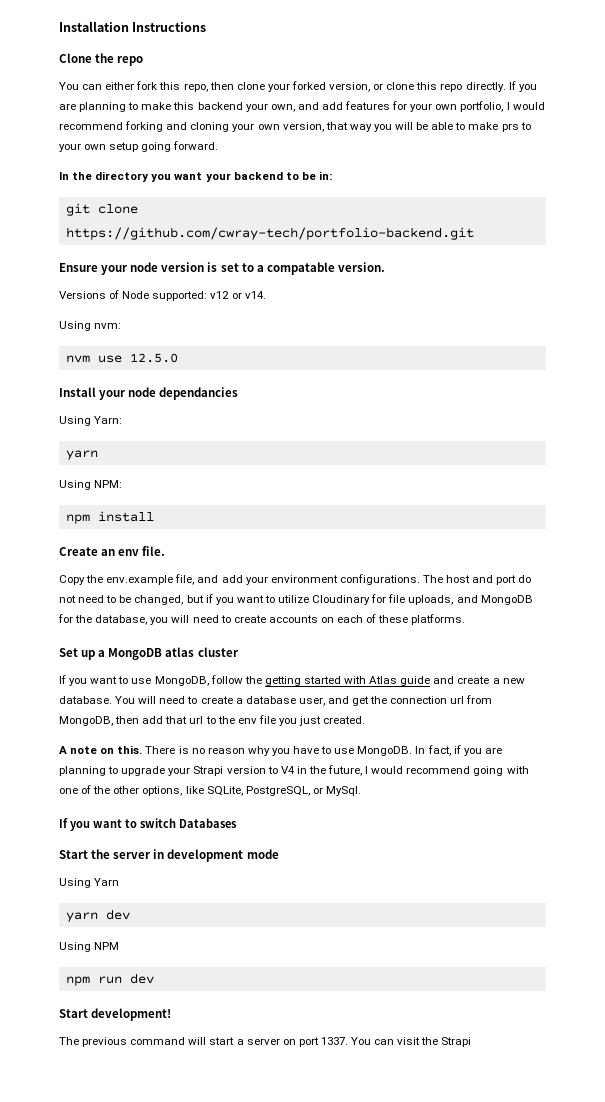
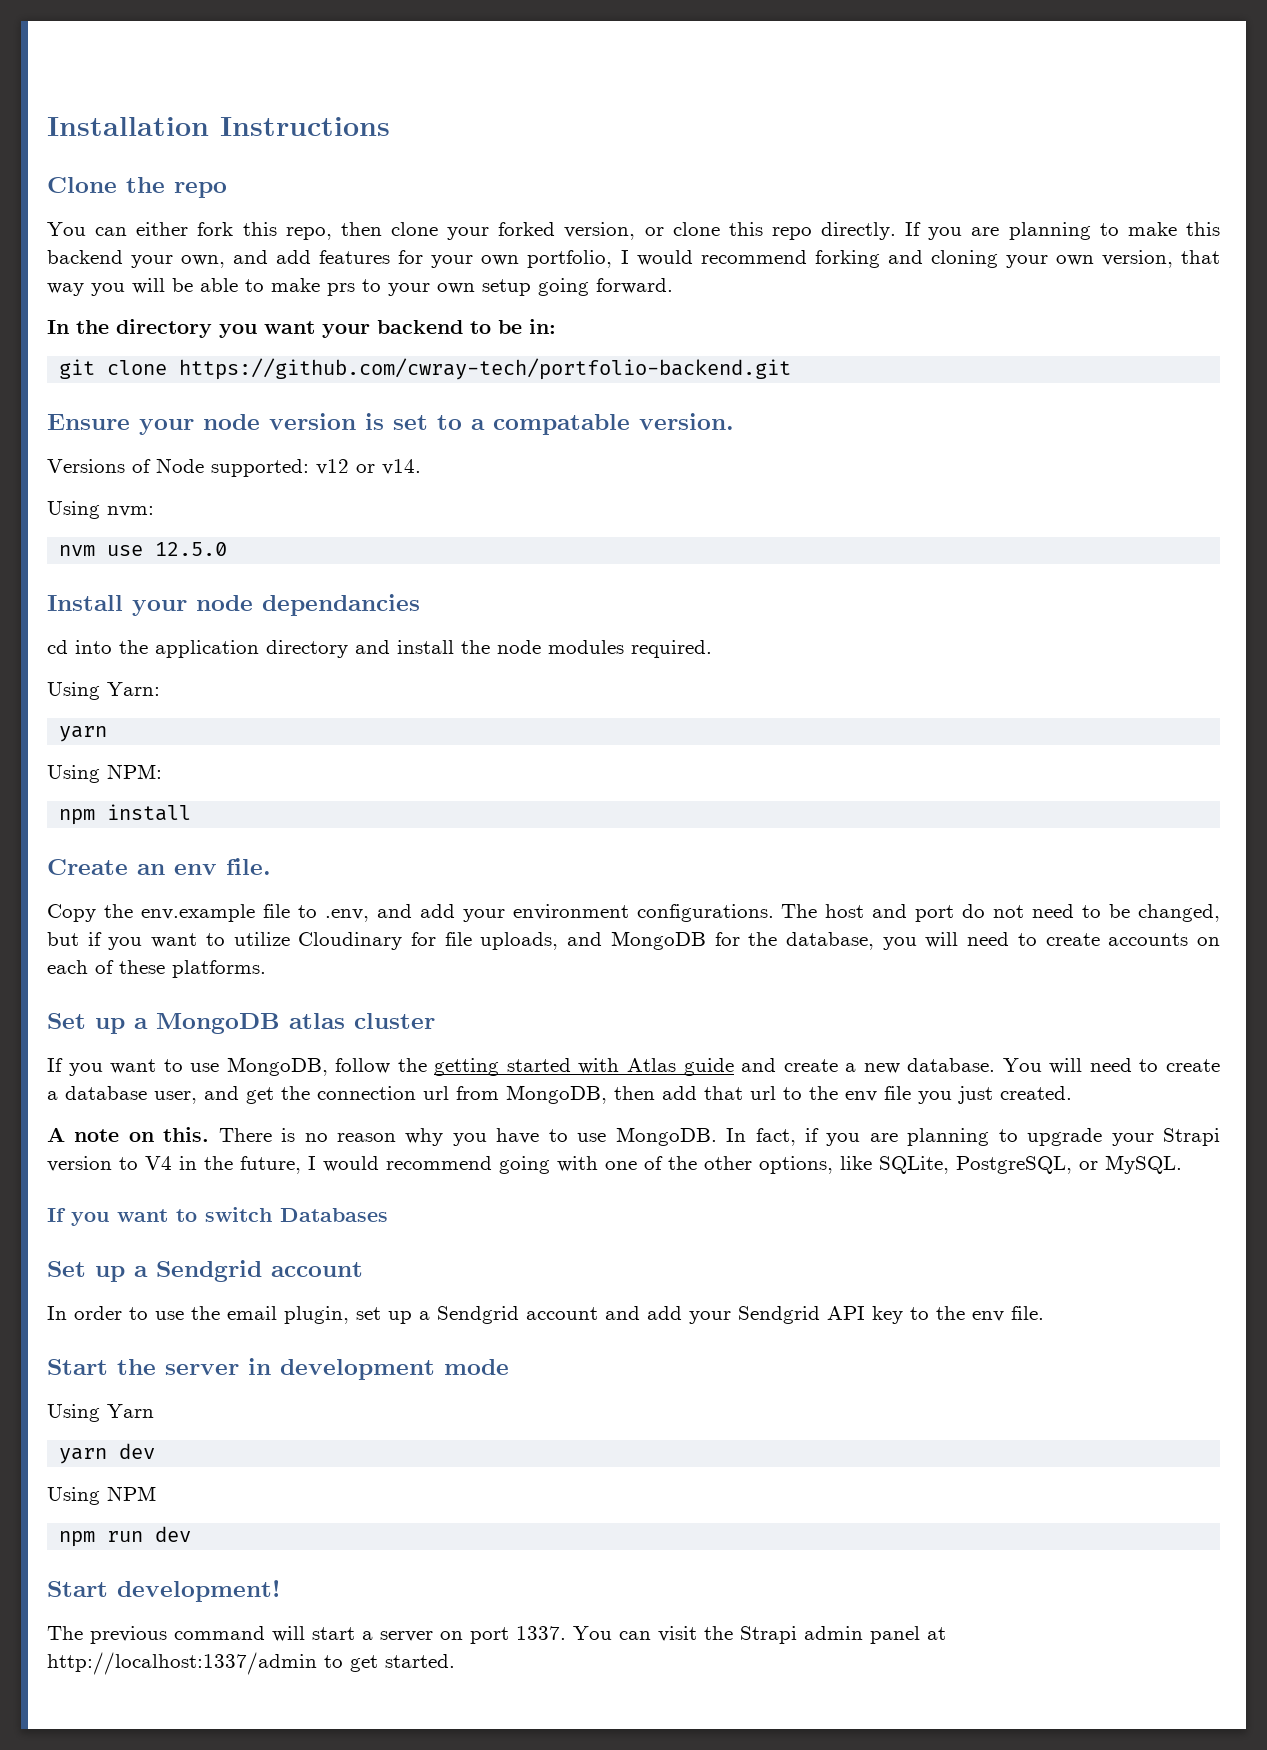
+ cd into the application directory and install the node modules required.
- Copy the env.example file, and add your environment configurations.
+ Copy the env.example file to .env, and add your environment configurations.
- In fact, if you are planning to upgrade your Strapi version to V4 in the future, I would recommend going with one of the other options, like SQLite, PostgreSQL, or MySql.
+ In fact, if you are planning to upgrade your Strapi version to V4 in the future, I would recommend going with one of the other options, like SQLite, PostgreSQL, or MySQL.
+ Set up a Sendgrid account
+ In order to use the email plugin, set up a Sendgrid account and add your Sendgrid API key to the env file.
- You can visit the Strapi
+ You can visit the Strapi admin panel at http://localhost:1337/admin to get started.

